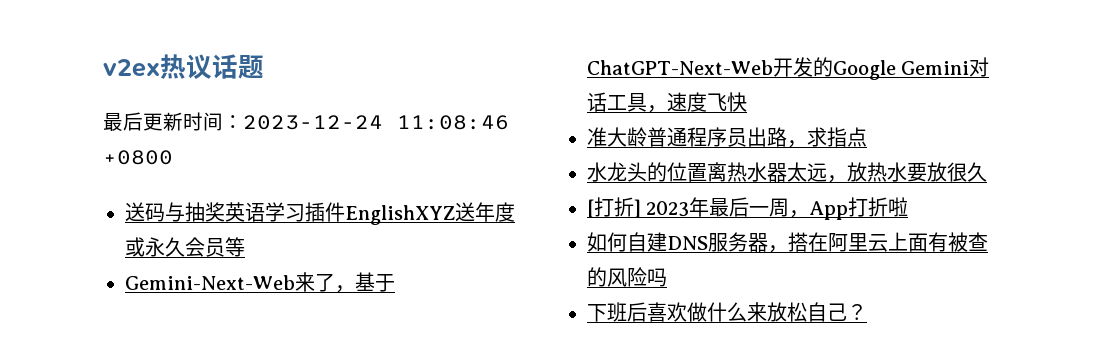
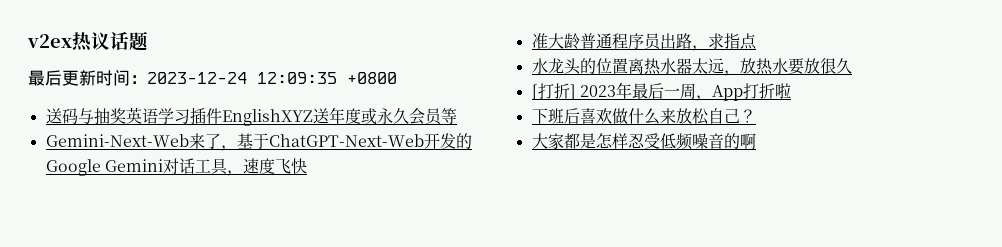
- 最后更新时间：2023-12-24 11:08:46 +0800
+ 最后更新时间：2023-12-24 12:09:35 +0800
- 如何自建DNS服务器，搭在阿里云上面有被查的风险吗
+ 大家都是怎样忍受低频噪音的啊

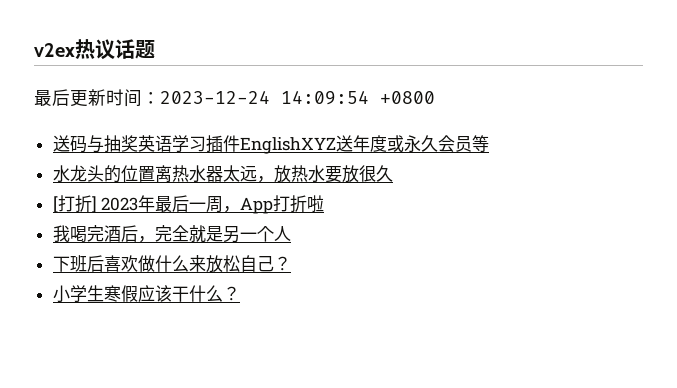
- 最后更新时间：2023-12-24 12:09:35 +0800
+ 最后更新时间：2023-12-24 14:09:54 +0800
- Gemini-Next-Web来了，基于ChatGPT-Next-Web开发的Google Gemini对话工具，速度飞快
- 准大龄普通程序员出路，求指点
+ 我喝完酒后，完全就是另一个人
- 大家都是怎样忍受低频噪音的啊
+ 小学生寒假应该干什么？

